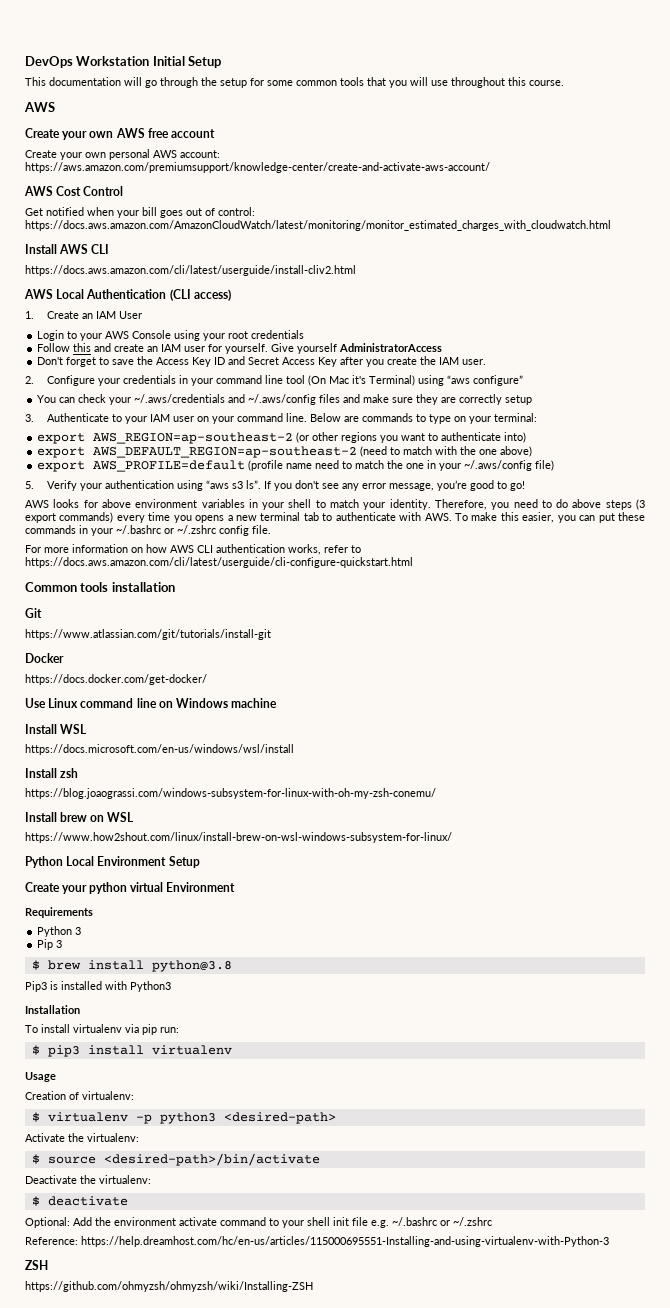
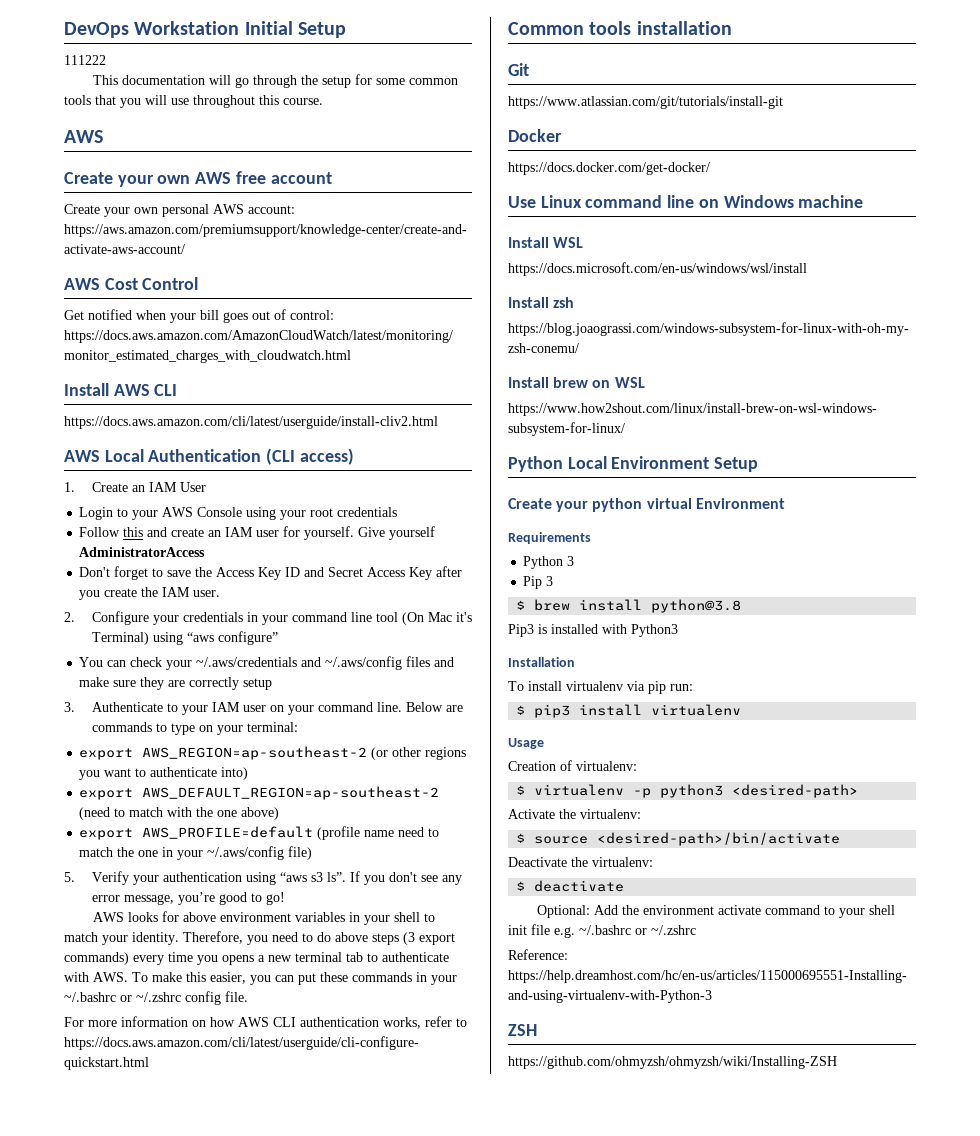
+ 111222

